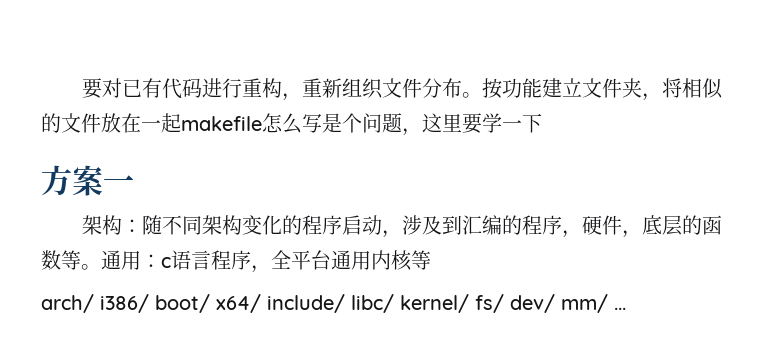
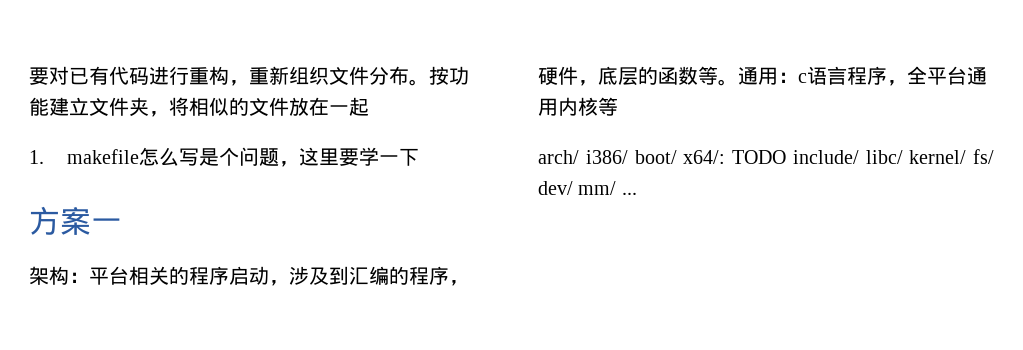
- 按功能建立文件夹，将相似的文件放在一起makefile怎么写是个问题，这里要学一下
+ 按功能建立文件夹，将相似的文件放在一起
+ 1. makefile怎么写是个问题，这里要学一下
- 架构：随不同架构变化的程序启动，涉及到汇编的程序，硬件，底层的函数等。
+ 架构：平台相关的程序启动，涉及到汇编的程序，硬件，底层的函数等。
- arch/ i386/ boot/ x64/ include/ libc/ kernel/ fs/ dev/ mm/ ...
+ arch/ i386/ boot/ x64/: TODO include/ libc/ kernel/ fs/ dev/ mm/ ...

